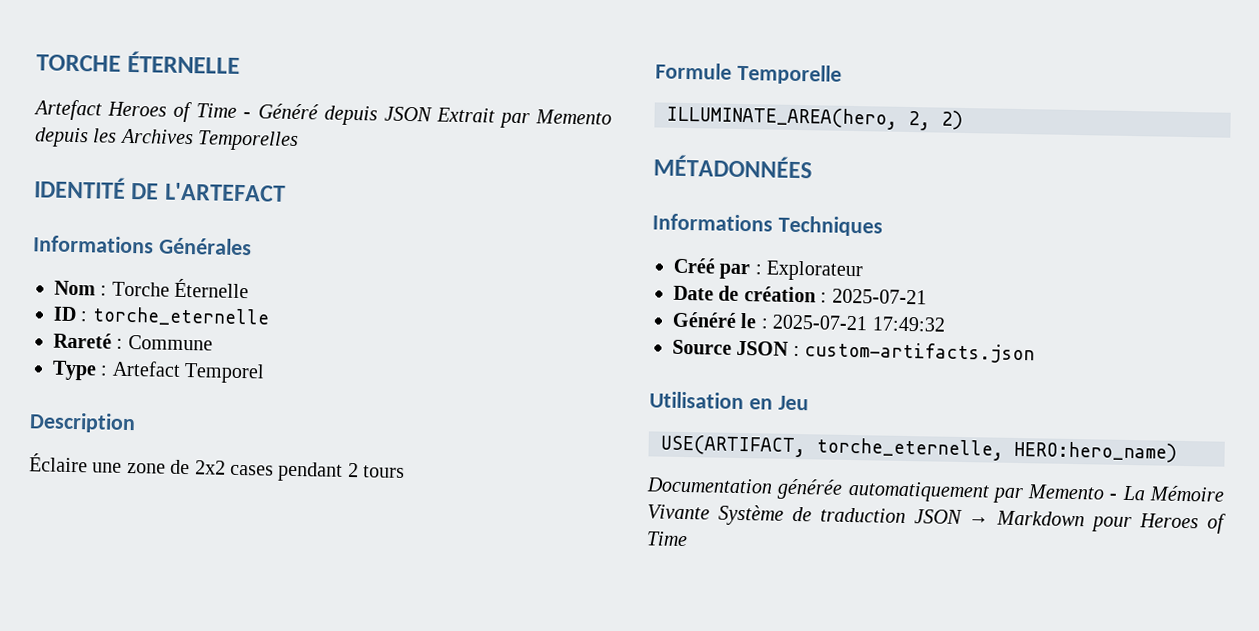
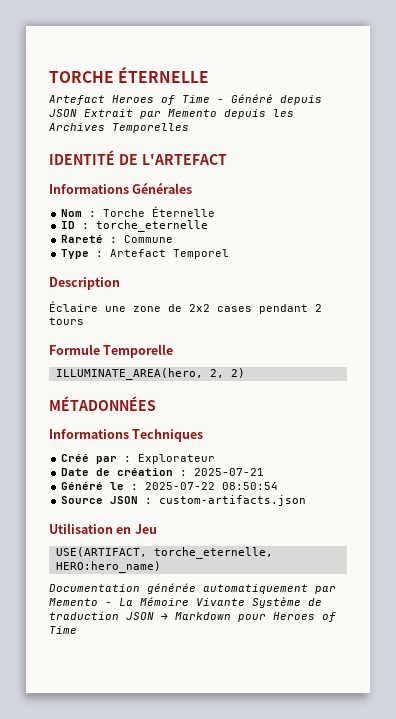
- Généré le : 2025-07-21 17:49:32
+ Généré le : 2025-07-22 08:50:54

